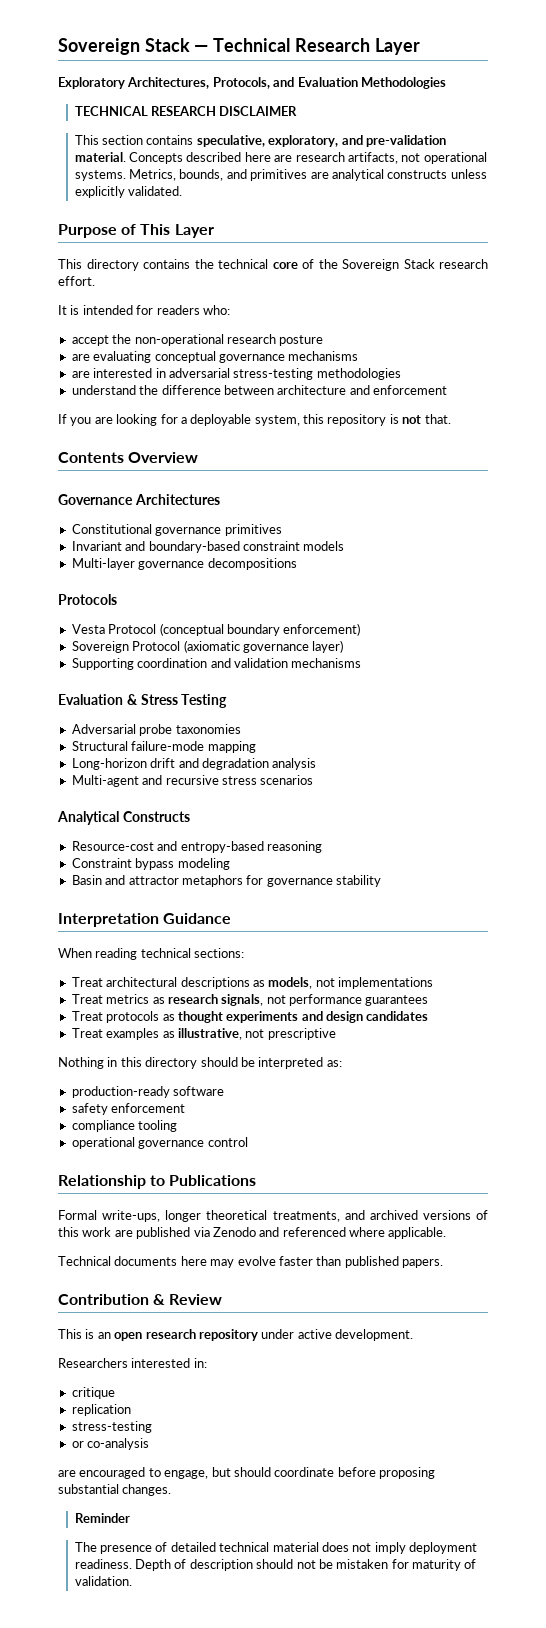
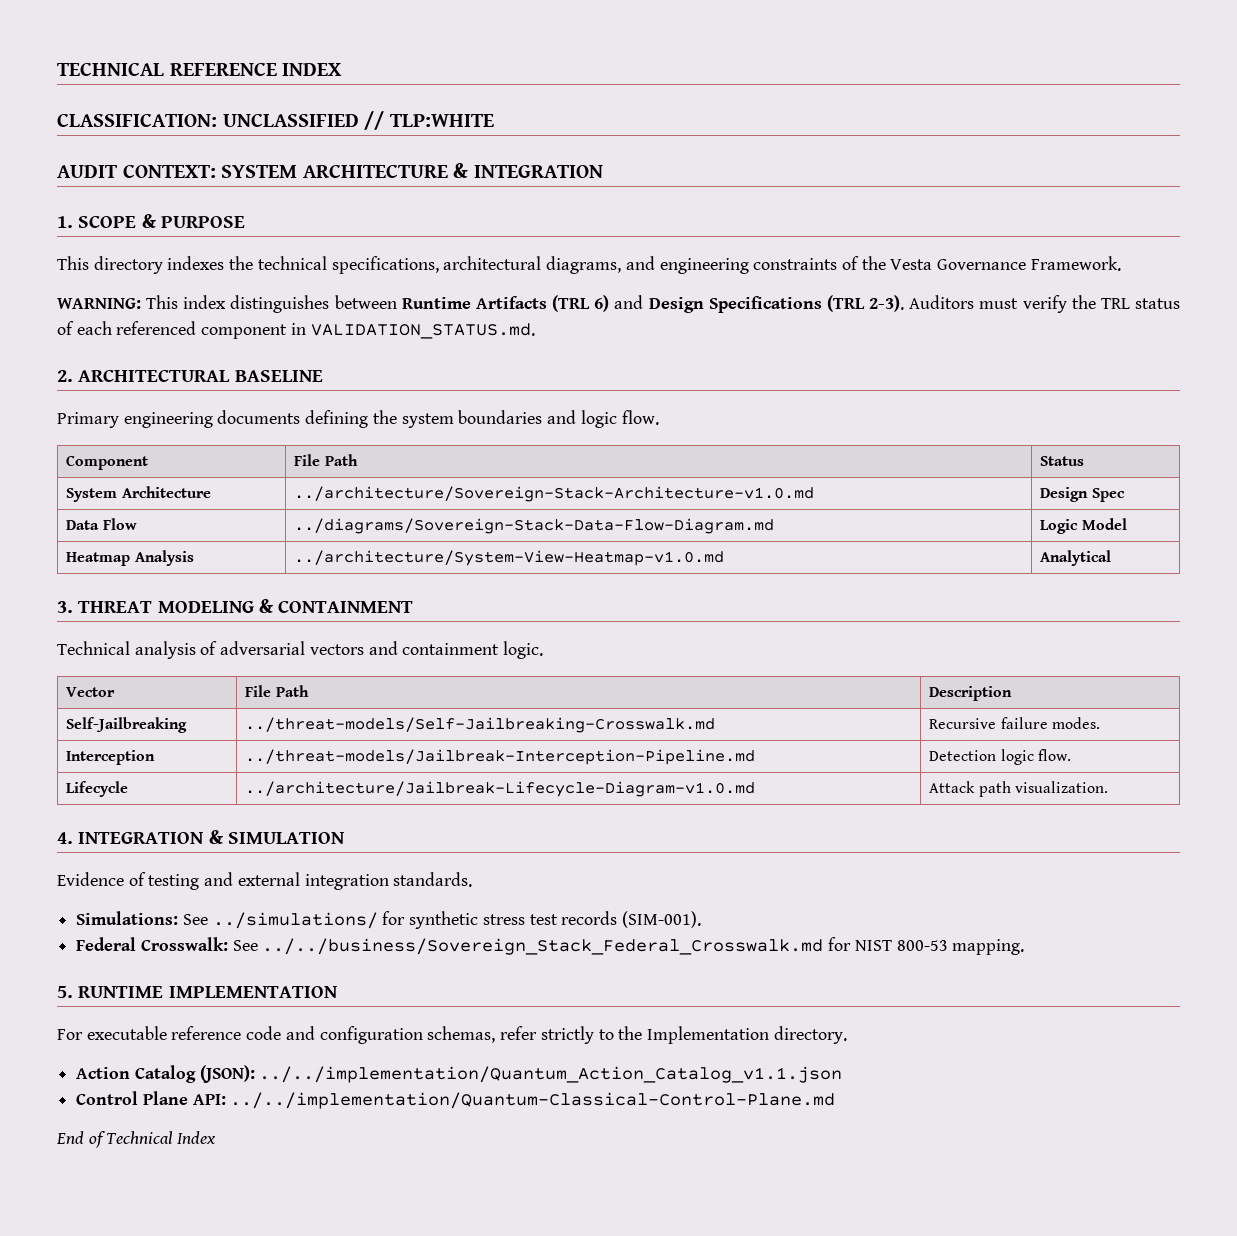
- Sovereign Stack — Technical Research Layer
- Exploratory Architectures, Protocols, and Evaluation Methodologies
- TECHNICAL RESEARCH DISCLAIMER
- This section contains speculative, exploratory, and pre-validation material. Concepts described here are research artifacts, not operational systems. Metrics, bounds, and primitives are analytical constructs unless explicitly validated.
- Purpose of This Layer
+ TECHNICAL REFERENCE INDEX
+ CLASSIFICATION: UNCLASSIFIED // TLP:WHITE
+ AUDIT CONTEXT: SYSTEM ARCHITECTURE & INTEGRATION
+ 1. SCOPE & PURPOSE
- This directory contains the technical core of the Sovereign Stack research effort.
- It is intended for readers who:
- accept the non-operational research posture
- are evaluating conceptual governance mechanisms
- are interested in adversarial stress-testing methodologies
- understand the difference between architecture and enforcement
- If you are looking for a deployable system, this repository is not that.
- Contents Overview
- Governance Architectures
- Constitutional governance primitives
- Invariant and boundary-based constraint models
- Multi-layer governance decompositions
- Protocols
- Vesta Protocol (conceptual boundary enforcement)
- Sovereign Protocol (axiomatic governance layer)
- Supporting coordination and validation mechanisms
- Evaluation & Stress Testing
- Adversarial probe taxonomies
- Structural failure-mode mapping
- Long-horizon drift and degradation analysis
- Multi-agent and recursive stress scenarios
- Analytical Constructs
- Resource-cost and entropy-based reasoning
- Constraint bypass modeling
- Basin and attractor metaphors for governance stability
- Interpretation Guidance
- When reading technical sections:
- Treat architectural descriptions as models, not implementations
- Treat metrics as research signals, not performance guarantees
- Treat protocols as thought experiments and design candidates
- Treat examples as illustrative, not prescriptive
- Nothing in this directory should be interpreted as:
- production-ready software
- safety enforcement
- compliance tooling
- operational governance control
- Relationship to Publications
- Formal write-ups, longer theoretical treatments, and archived versions of this work are published via Zenodo and referenced where applicable.
- Technical documents here may evolve faster than published papers.
- Contribution & Review
- This is an open research repository under active development.
- Researchers interested in:
- critique
- replication
- stress-testing
- or co-analysis
- are encouraged to engage, but should coordinate before proposing substantial changes.
- Reminder
- The presence of detailed technical material does not imply deployment readiness. Depth of description should not be mistaken for maturity of validation.
+ This directory indexes the technical specifications, architectural diagrams, and engineering constraints of the Vesta Governance Framework.
+ WARNING: This index distinguishes between Runtime Artifacts (TRL 6) and Design Specifications (TRL 2-3). Auditors must verify the TRL status of each referenced component in VALIDATION_STATUS.md.
+ 2. ARCHITECTURAL BASELINE
+ Primary engineering documents defining the system boundaries and logic flow.
+ Component | File Path | Status
+ System Architecture | ../architecture/Sovereign-Stack-Architecture-v1.0.md | Design Spec
+ Data Flow | ../diagrams/Sovereign-Stack-Data-Flow-Diagram.md | Logic Model
+ Heatmap Analysis | ../architecture/System-View-Heatmap-v1.0.md | Analytical
+ 3. THREAT MODELING & CONTAINMENT
+ Technical analysis of adversarial vectors and containment logic.
+ Vector | File Path | Description
+ Self-Jailbreaking | ../threat-models/Self-Jailbreaking-Crosswalk.md | Recursive failure modes.
+ Interception | ../threat-models/Jailbreak-Interception-Pipeline.md | Detection logic flow.
+ Lifecycle | ../architecture/Jailbreak-Lifecycle-Diagram-v1.0.md | Attack path visualization.
+ 4. INTEGRATION & SIMULATION
+ Evidence of testing and external integration standards.
+ Simulations: See ../simulations/ for synthetic stress test records (SIM-001).
+ Federal Crosswalk: See ../../business/Sovereign_Stack_Federal_Crosswalk.md for NIST 800-53 mapping.
+ 5. RUNTIME IMPLEMENTATION
+ For executable reference code and configuration schemas, refer strictly to the Implementation directory.
+ Action Catalog (JSON): ../../implementation/Quantum_Action_Catalog_v1.1.json
+ Control Plane API: ../../implementation/Quantum-Classical-Control-Plane.md
+ End of Technical Index

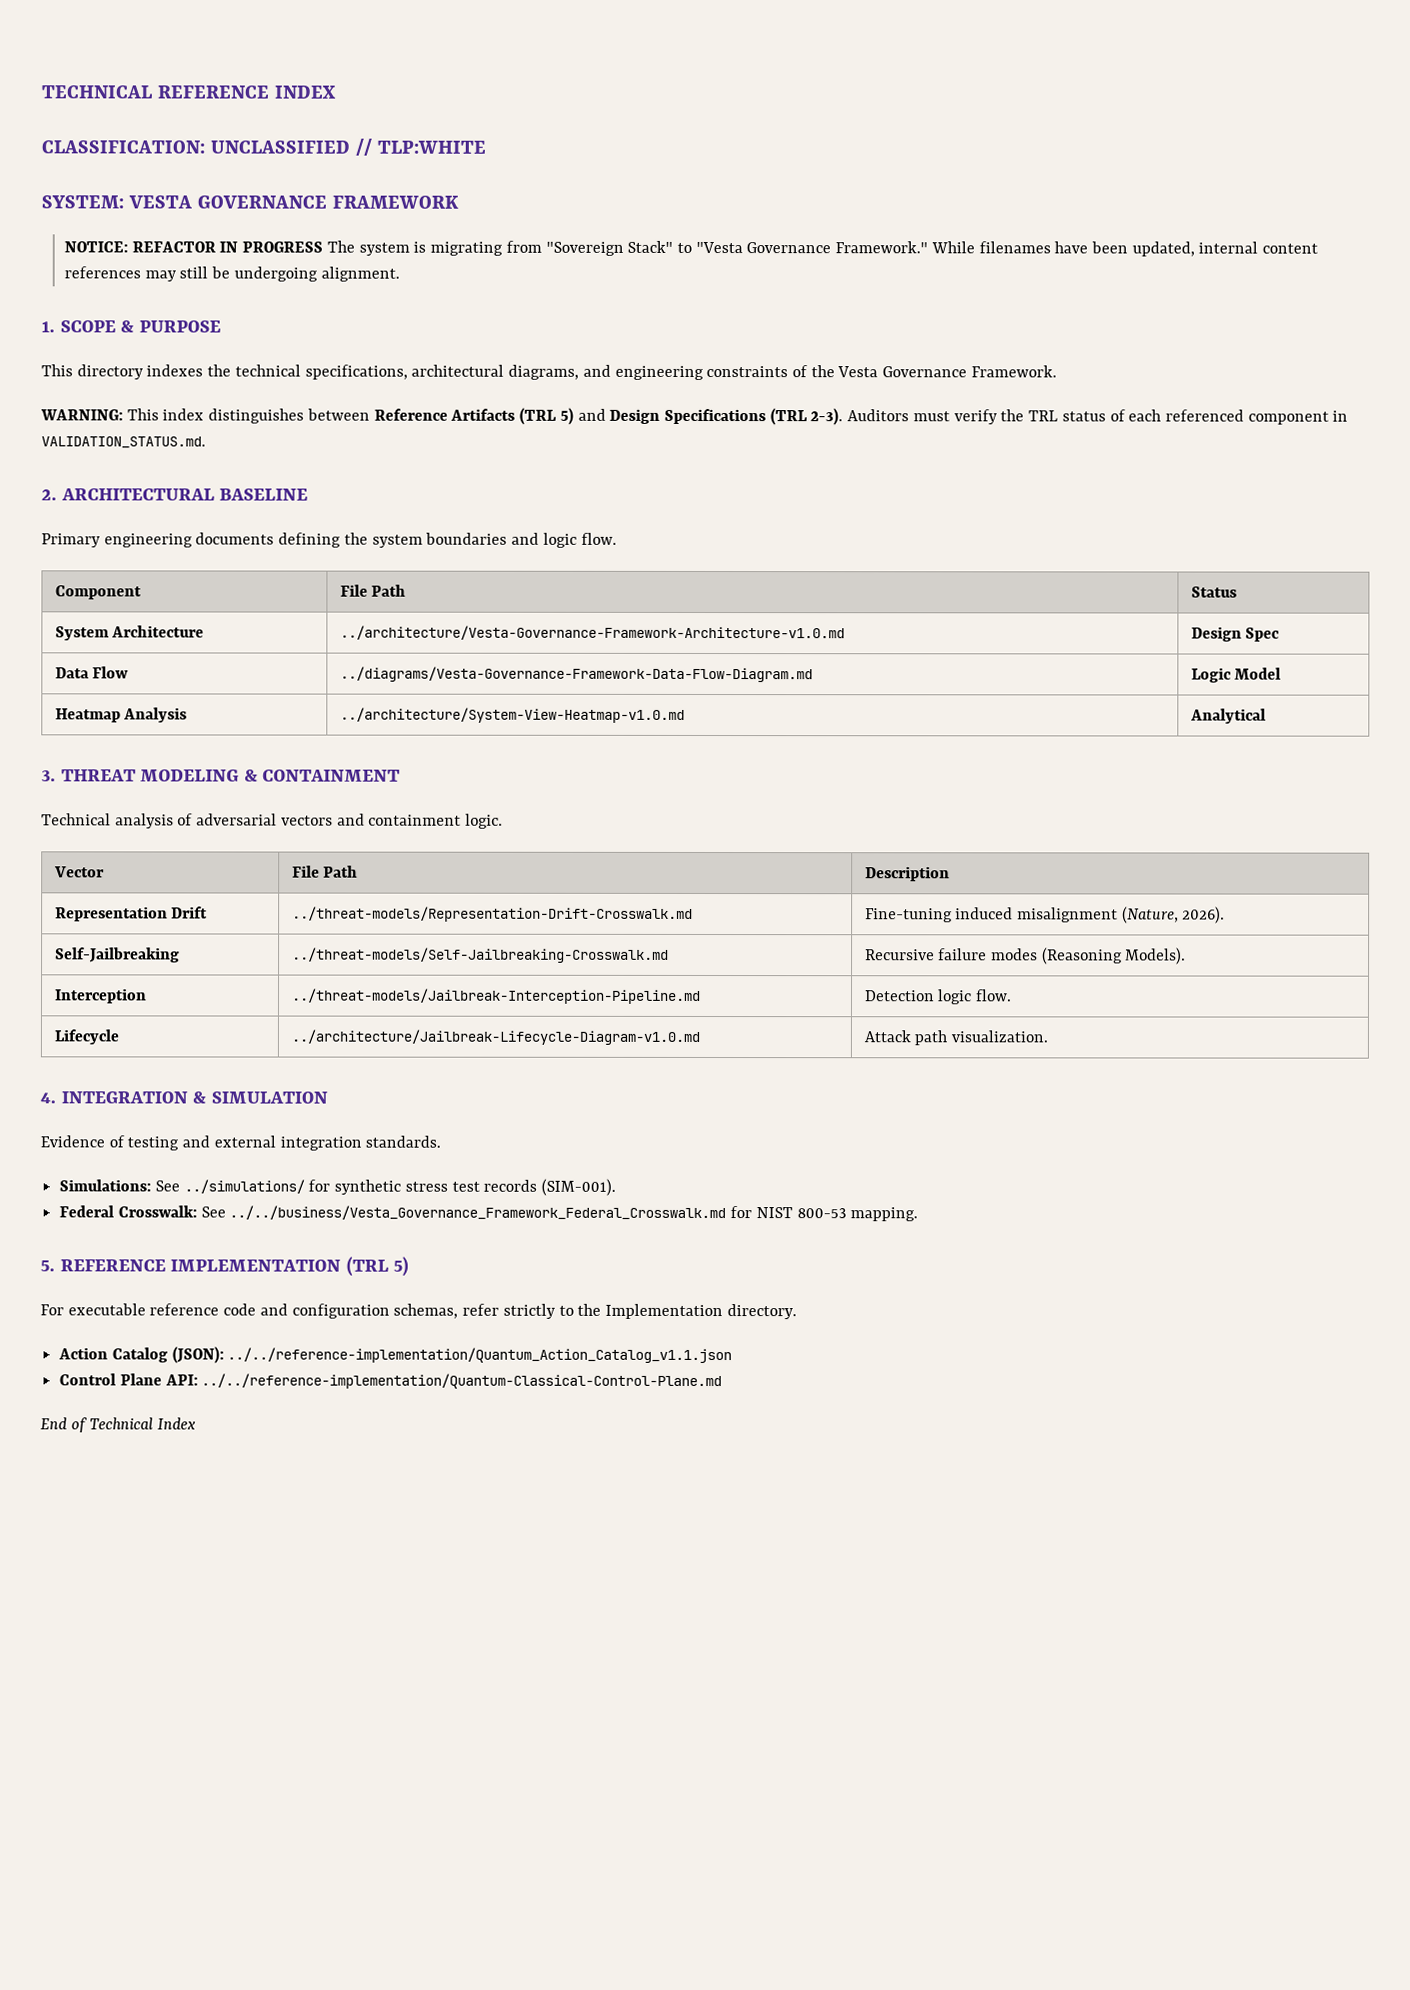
- AUDIT CONTEXT: SYSTEM ARCHITECTURE & INTEGRATION
+ SYSTEM: VESTA GOVERNANCE FRAMEWORK
+ NOTICE: REFACTOR IN PROGRESS The system is migrating from "Sovereign Stack" to "Vesta Governance Framework." While filenames have been updated, internal content references may still be undergoing alignment.
- WARNING: This index distinguishes between Runtime Artifacts (TRL 6) and Design Specifications (TRL 2-3).
+ WARNING: This index distinguishes between Reference Artifacts (TRL 5) and Design Specifications (TRL 2-3).
- System Architecture | ../architecture/Sovereign-Stack-Architecture-v1.0.md | Design Spec
+ System Architecture | ../architecture/Vesta-Governance-Framework-Architecture-v1.0.md | Design Spec
- Data Flow | ../diagrams/Sovereign-Stack-Data-Flow-Diagram.md | Logic Model
+ Data Flow | ../diagrams/Vesta-Governance-Framework-Data-Flow-Diagram.md | Logic Model
+ Representation Drift | ../threat-models/Representation-Drift-Crosswalk.md | Fine-tuning induced misalignment (Nature, 2026).
- Self-Jailbreaking | ../threat-models/Self-Jailbreaking-Crosswalk.md | Recursive failure modes.
+ Self-Jailbreaking | ../threat-models/Self-Jailbreaking-Crosswalk.md | Recursive failure modes (Reasoning Models).
- Federal Crosswalk: See ../../business/Sovereign_Stack_Federal_Crosswalk.md for NIST 800-53 mapping.
+ Federal Crosswalk: See ../../business/Vesta_Governance_Framework_Federal_Crosswalk.md for NIST 800-53 mapping.
- 5. RUNTIME IMPLEMENTATION
+ 5. REFERENCE IMPLEMENTATION (TRL 5)
- Action Catalog (JSON): ../../implementation/Quantum_Action_Catalog_v1.1.json
+ Action Catalog (JSON): ../../reference-implementation/Quantum_Action_Catalog_v1.1.json
- Control Plane API: ../../implementation/Quantum-Classical-Control-Plane.md
+ Control Plane API: ../../reference-implementation/Quantum-Classical-Control-Plane.md

